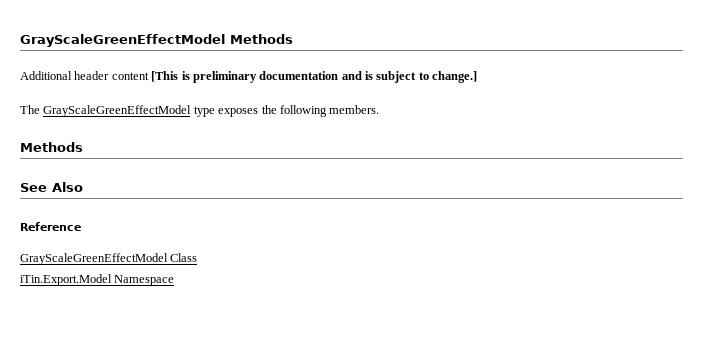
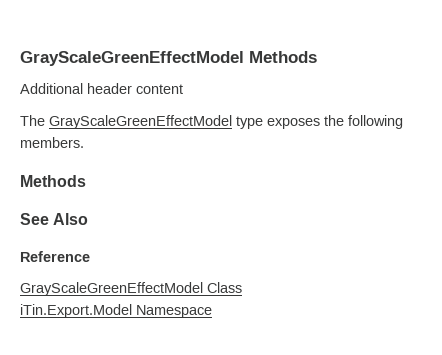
- Additional header content [This is preliminary documentation and is subject to change.]
+ Additional header content

